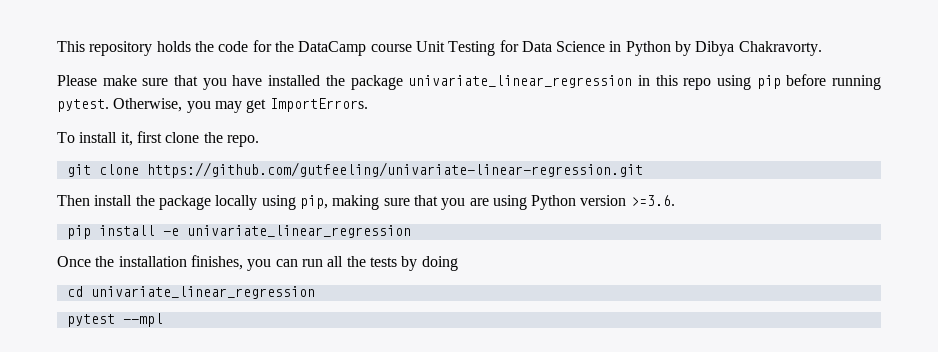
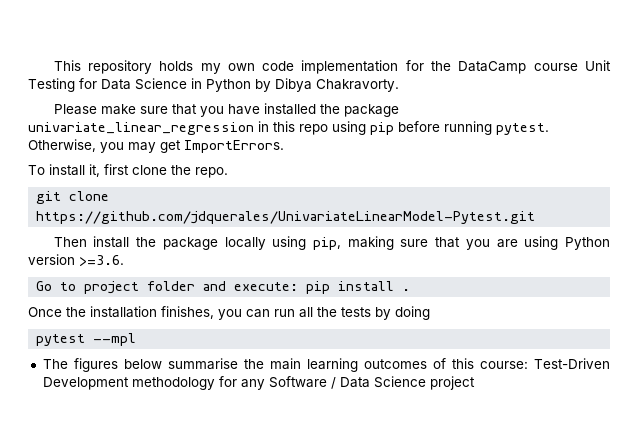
- This repository holds the code for the DataCamp course Unit Testing for Data Science in Python by Dibya Chakravorty.
+ This repository holds my own code implementation for the DataCamp course Unit Testing for Data Science in Python by Dibya Chakravorty.
- git clone https://github.com/gutfeeling/univariate-linear-regression.git
+ git clone https://github.com/jdquerales/UnivariateLinearModel-Pytest.git
- pip install -e univariate_linear_regression
+ Go to project folder and execute: pip install .
- cd univariate_linear_regression
+ The figures below summarise the main learning outcomes of this course: Test-Driven Development methodology for any Software / Data Science project

